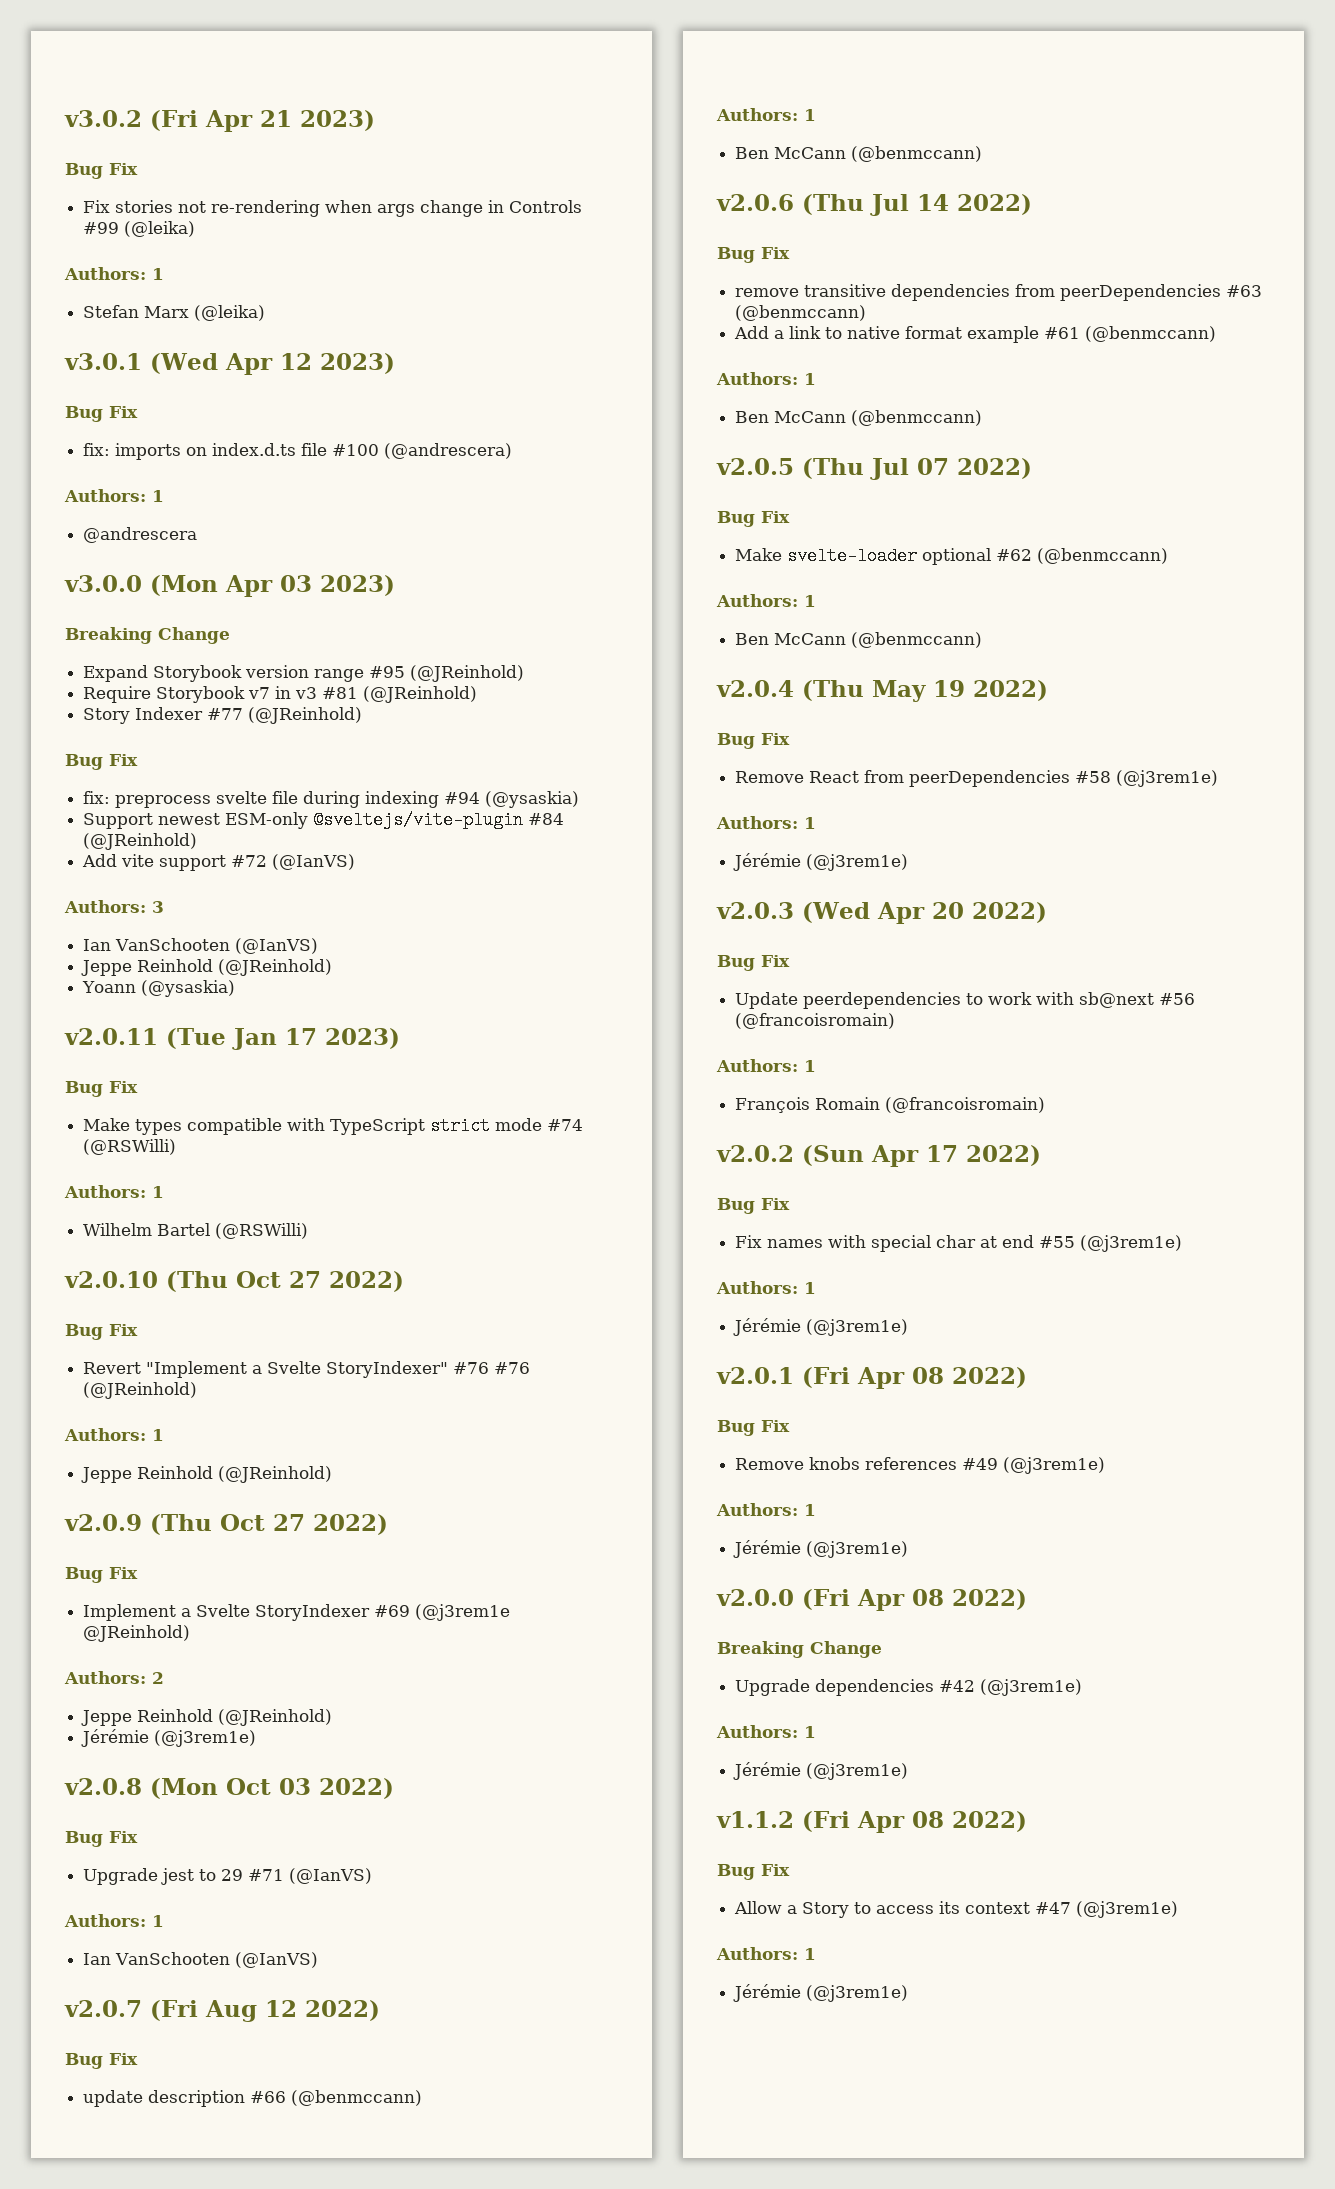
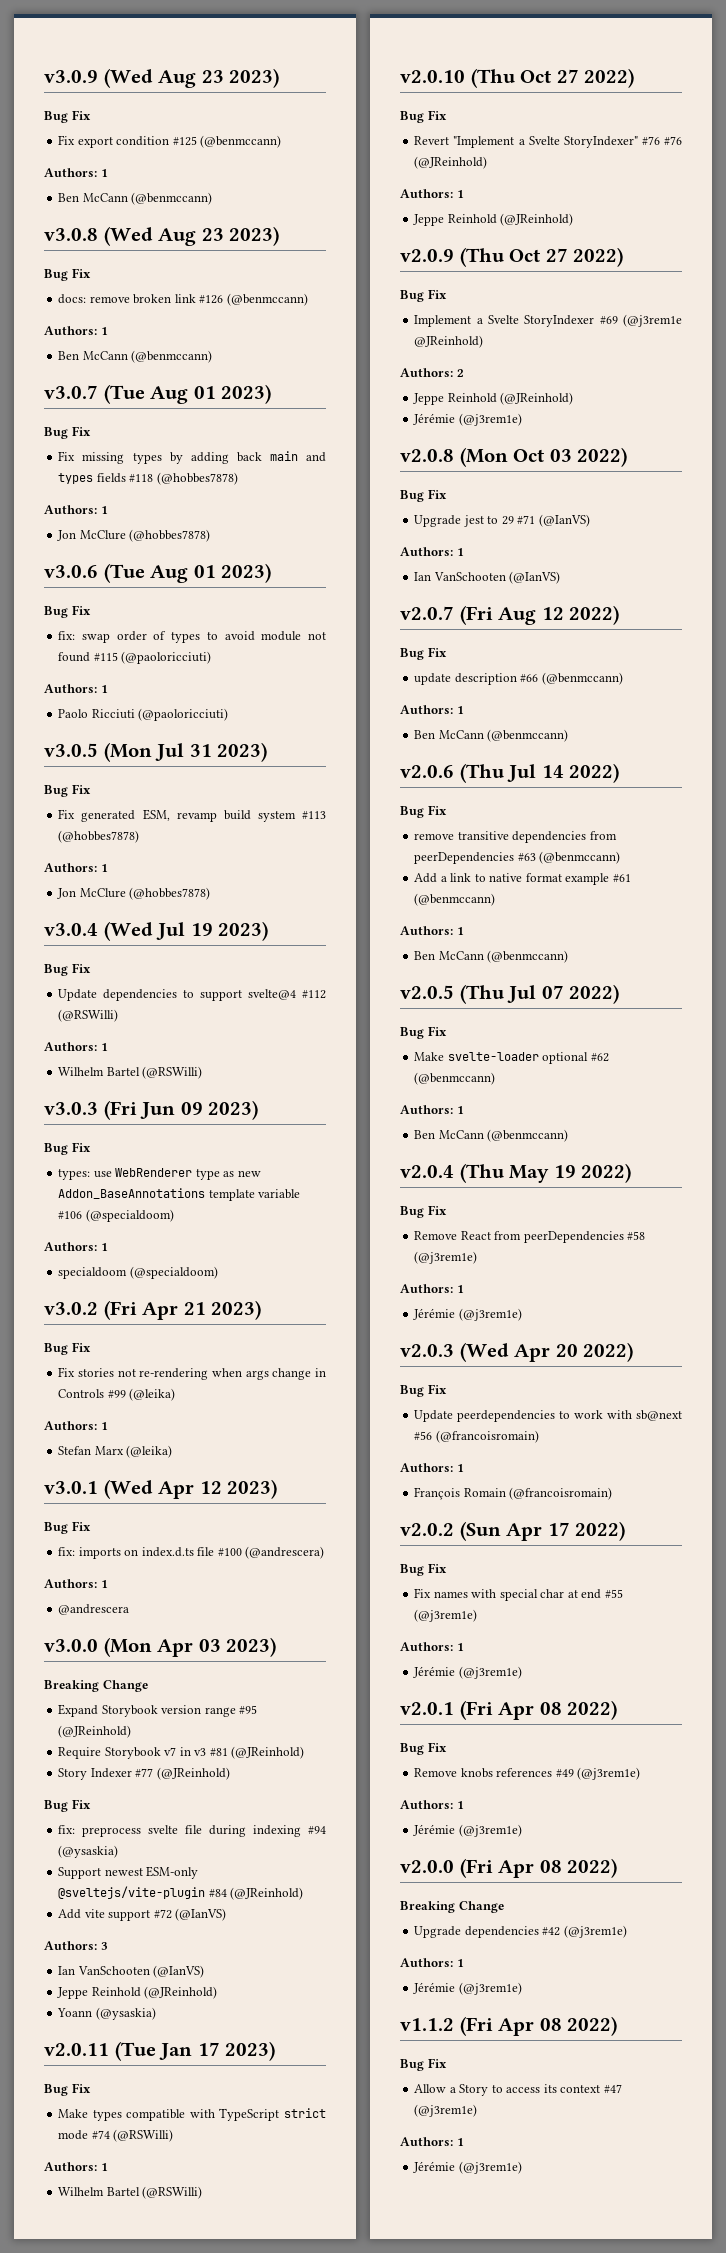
+ v3.0.9 (Wed Aug 23 2023)
+ Bug Fix
+ Fix export condition #125 (@benmccann)
+ Authors: 1
+ Ben McCann (@benmccann)
+ v3.0.8 (Wed Aug 23 2023)
+ Bug Fix
+ docs: remove broken link #126 (@benmccann)
+ Authors: 1
+ Ben McCann (@benmccann)
+ v3.0.7 (Tue Aug 01 2023)
+ Bug Fix
+ Fix missing types by adding back main and types fields #118 (@hobbes7878)
+ Authors: 1
+ Jon McClure (@hobbes7878)
+ v3.0.6 (Tue Aug 01 2023)
+ Bug Fix
+ fix: swap order of types to avoid module not found #115 (@paoloricciuti)
+ Authors: 1
+ Paolo Ricciuti (@paoloricciuti)
+ v3.0.5 (Mon Jul 31 2023)
+ Bug Fix
+ Fix generated ESM, revamp build system #113 (@hobbes7878)
+ Authors: 1
+ Jon McClure (@hobbes7878)
+ v3.0.4 (Wed Jul 19 2023)
+ Bug Fix
+ Update dependencies to support svelte@4 #112 (@RSWilli)
+ Authors: 1
+ Wilhelm Bartel (@RSWilli)
+ v3.0.3 (Fri Jun 09 2023)
+ Bug Fix
+ types: use WebRenderer type as new Addon_BaseAnnotations template variable #106 (@specialdoom)
+ Authors: 1
+ specialdoom (@specialdoom)

